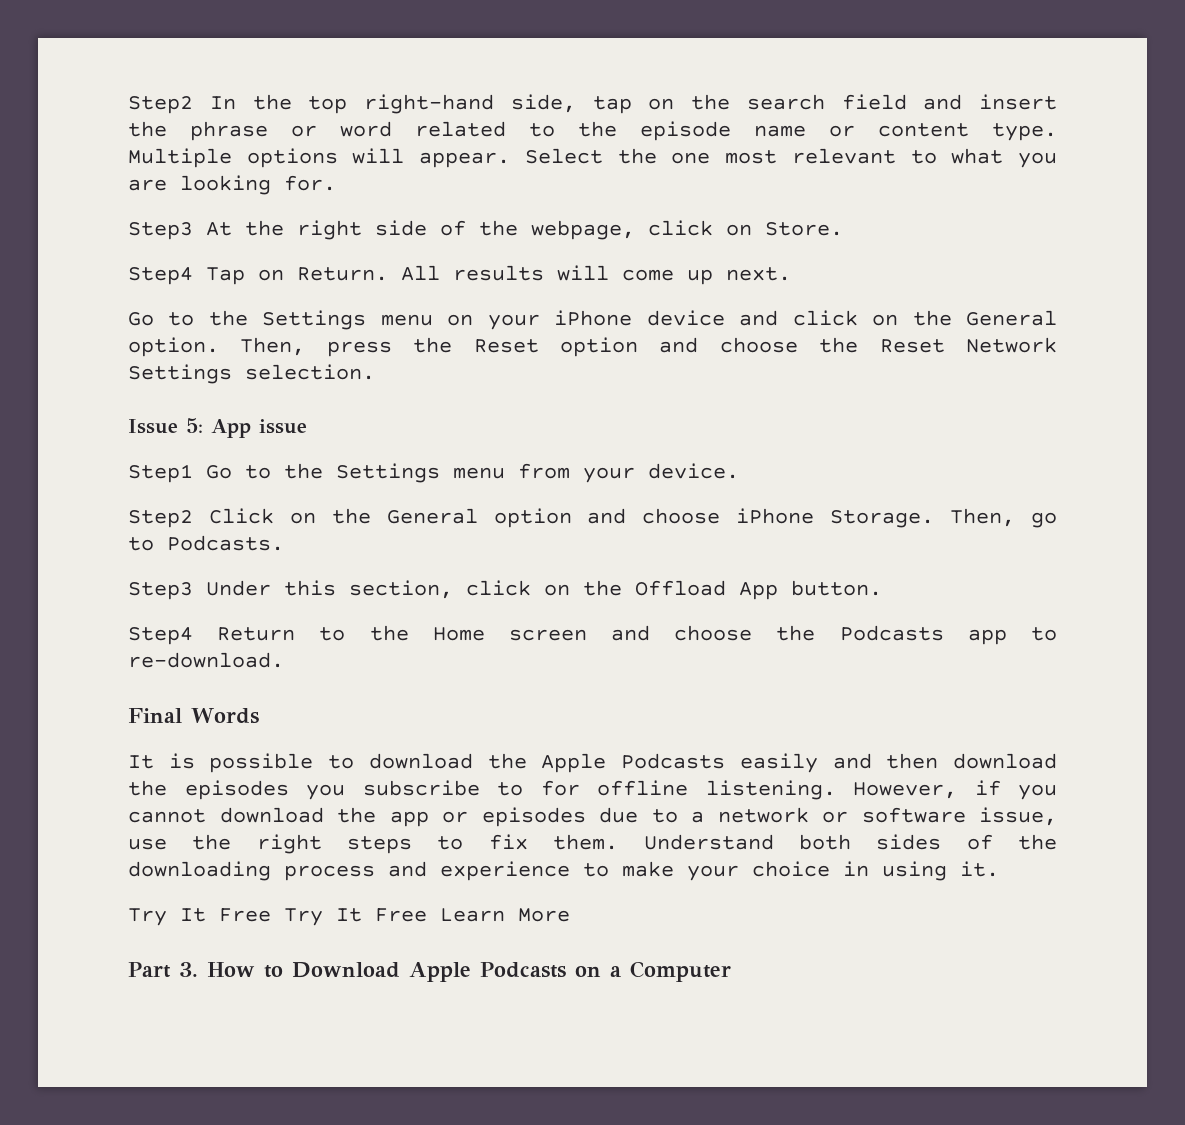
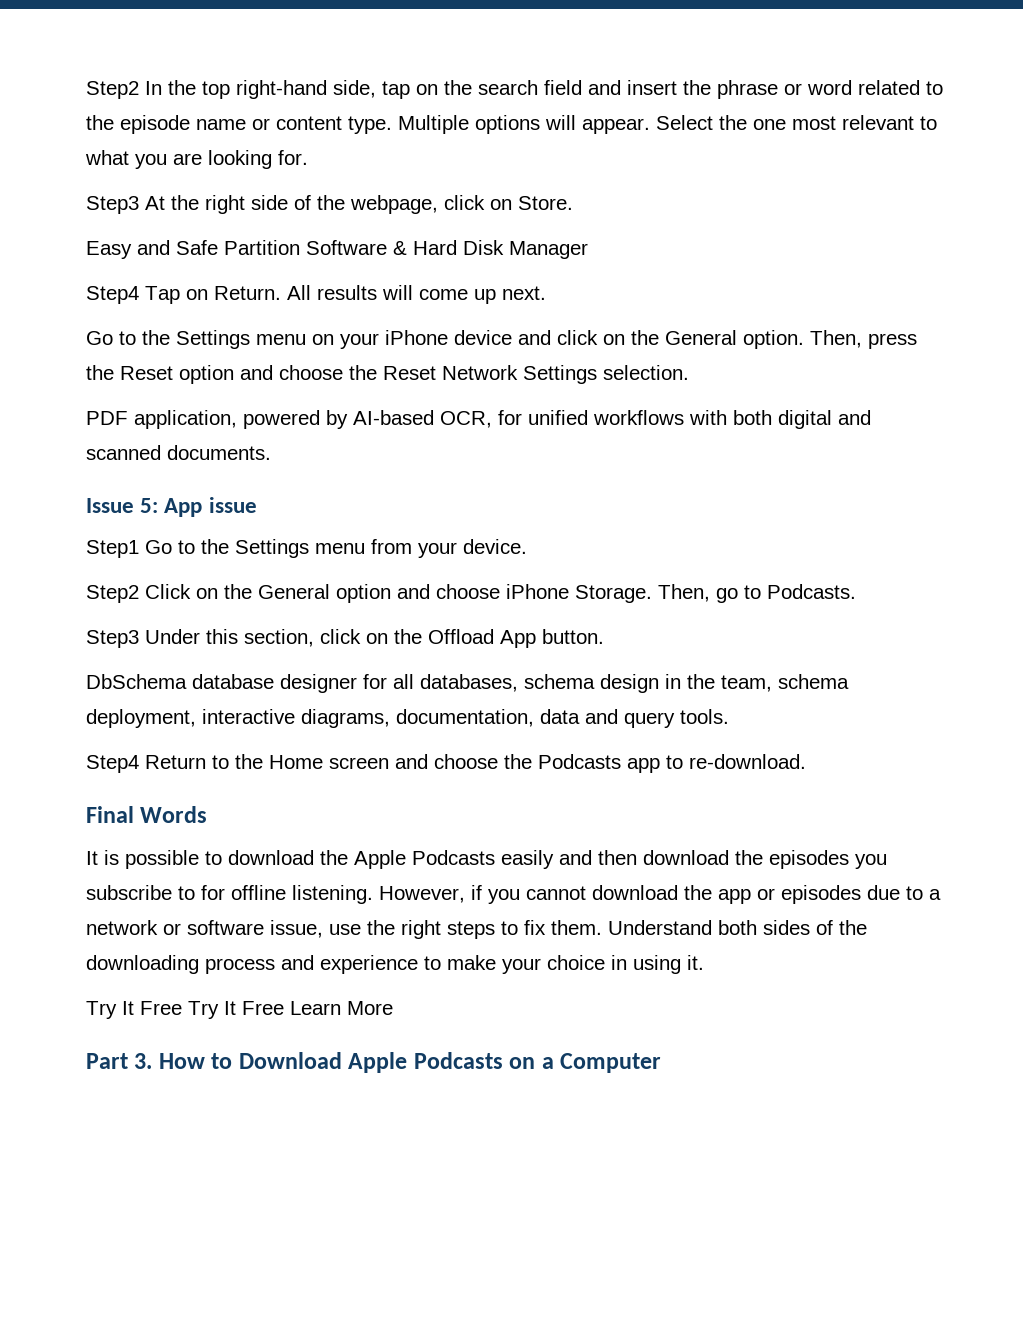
+ Easy and Safe Partition Software & Hard Disk Manager
+ PDF application, powered by AI-based OCR, for unified workflows with both digital and scanned documents.
+ DbSchema database designer for all databases, schema design in the team, schema deployment, interactive diagrams, documentation, data and query tools.

